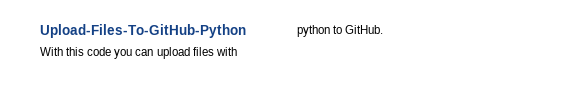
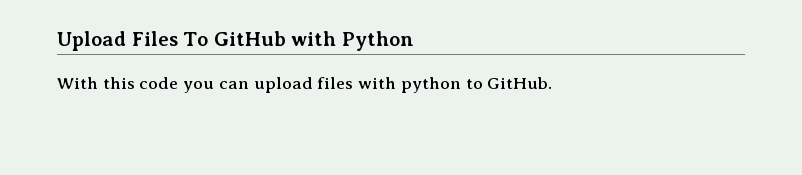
- Upload-Files-To-GitHub-Python
+ Upload Files To GitHub with Python

